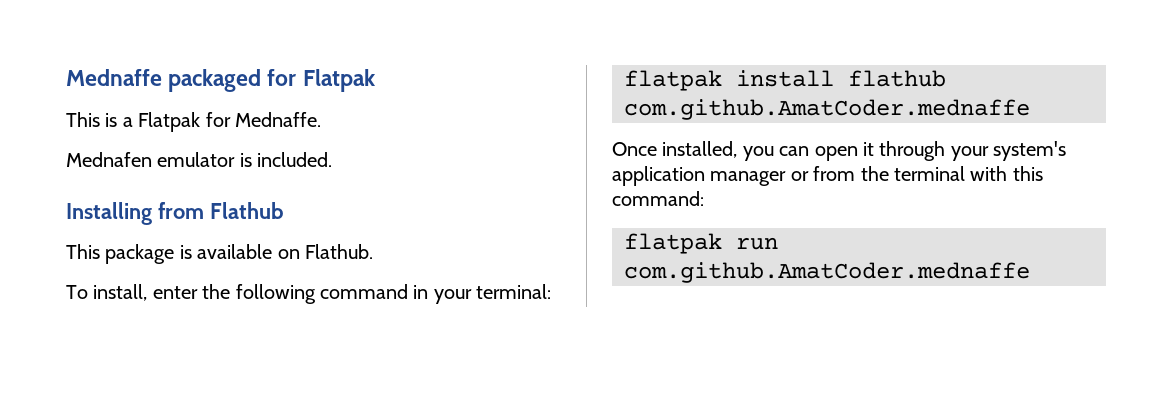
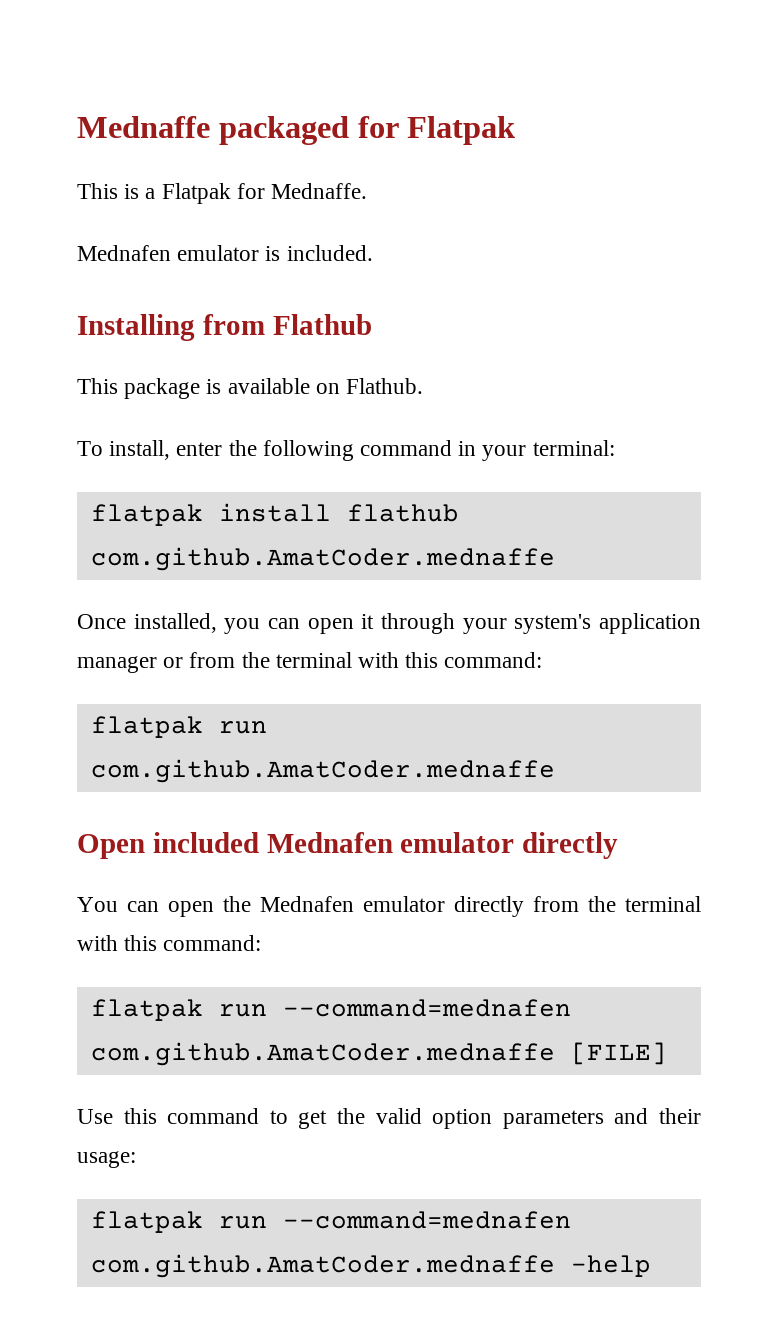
+ Open included Mednafen emulator directly
+ You can open the Mednafen emulator directly from the terminal with this command:
+ flatpak run --command=mednafen com.github.AmatCoder.mednaffe [FILE]
+ Use this command to get the valid option parameters and their usage:
+ flatpak run --command=mednafen com.github.AmatCoder.mednaffe -help

